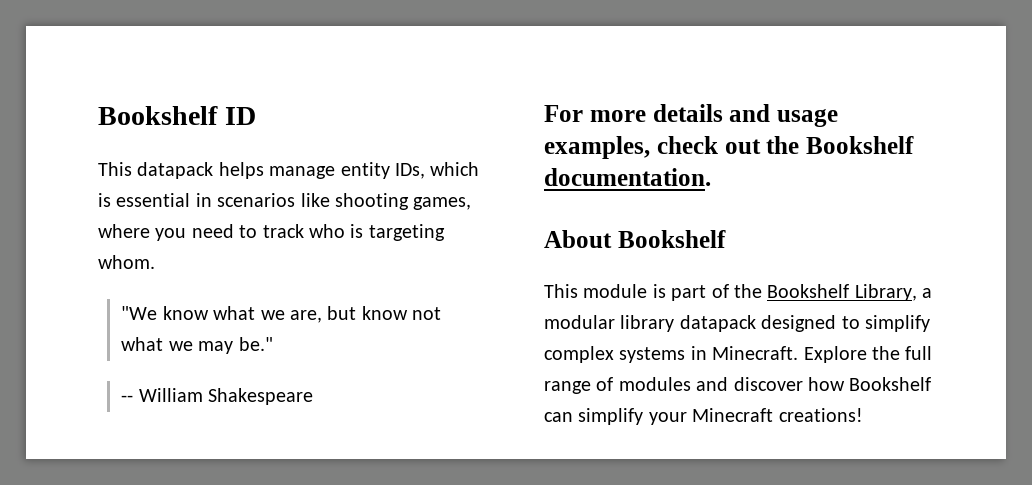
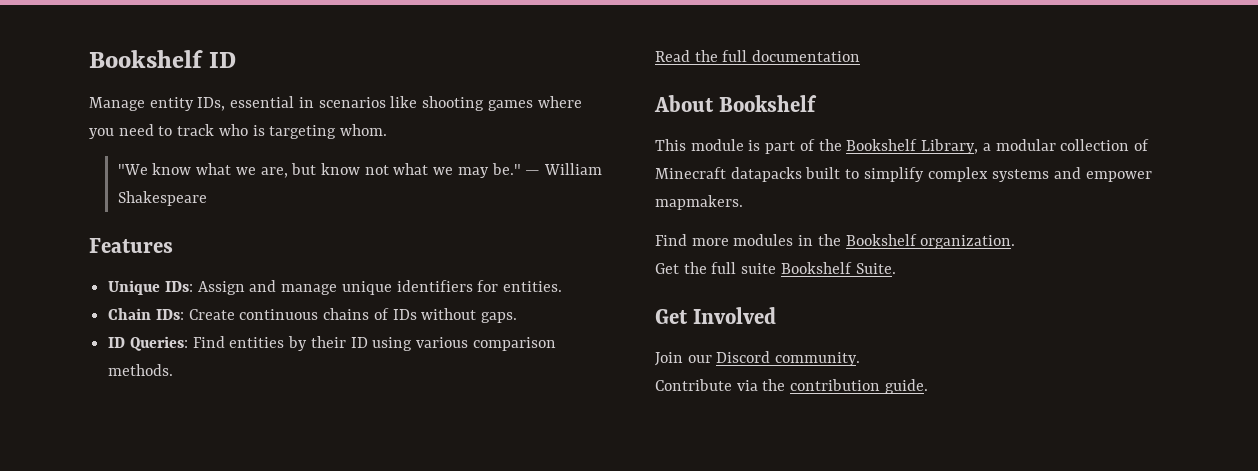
- This datapack helps manage entity IDs, which is essential in scenarios like shooting games, where you need to track who is targeting whom.
+ Manage entity IDs, essential in scenarios like shooting games where you need to track who is targeting whom.
- "We know what we are, but know not what we may be."
- -- William Shakespeare
+ "We know what we are, but know not what we may be." — William Shakespeare
- For more details and usage examples, check out the Bookshelf documentation.
+ Features
+ Unique IDs: Assign and manage unique identifiers for entities.
+ Chain IDs: Create continuous chains of IDs without gaps.
+ ID Queries: Find entities by their ID using various comparison methods.
+ Read the full documentation
- This module is part of the Bookshelf Library, a modular library datapack designed to simplify complex systems in Minecraft. Explore the full range of modules and discover how Bookshelf can simplify your Minecraft creations!
+ This module is part of the Bookshelf Library, a modular collection of Minecraft datapacks built to simplify complex systems and empower mapmakers.
+ Find more modules in the Bookshelf organization.
+ Get the full suite Bookshelf Suite.
+ Get Involved
+ Join our Discord community.
+ Contribute via the contribution guide.

